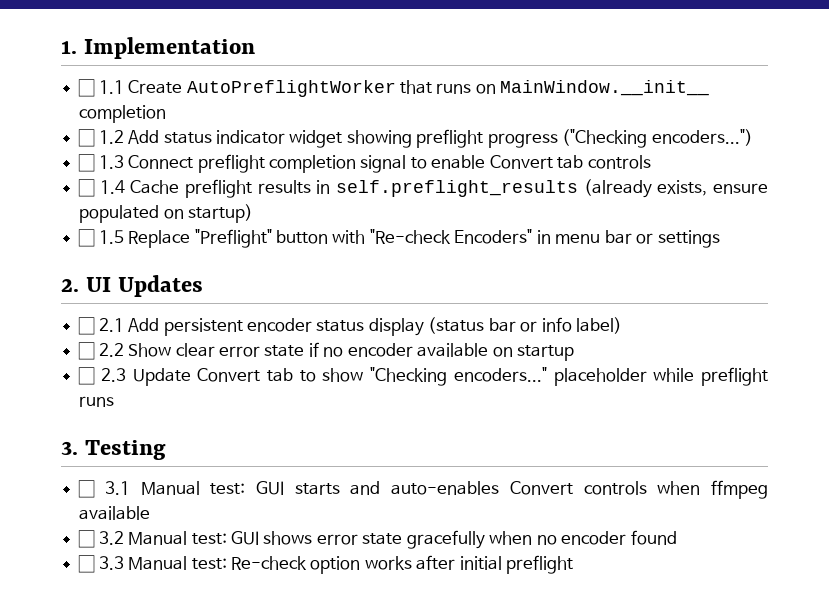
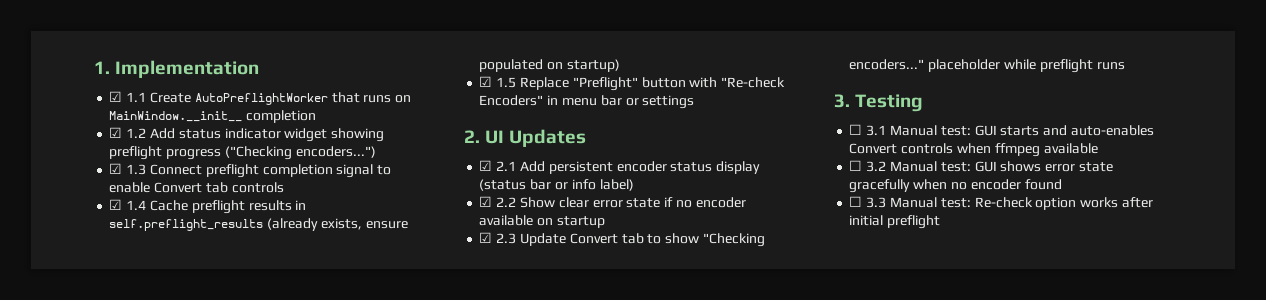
- ☐ 1.1 Create AutoPreflightWorker that runs on MainWindow.__init__ completion
+ ☑ 1.1 Create AutoPreflightWorker that runs on MainWindow.__init__ completion
- ☐ 1.2 Add status indicator widget showing preflight progress ("Checking encoders...")
+ ☑ 1.2 Add status indicator widget showing preflight progress ("Checking encoders...")
- ☐ 1.3 Connect preflight completion signal to enable Convert tab controls
+ ☑ 1.3 Connect preflight completion signal to enable Convert tab controls
- ☐ 1.4 Cache preflight results in self.preflight_results (already exists, ensure populated on startup)
+ ☑ 1.4 Cache preflight results in self.preflight_results (already exists, ensure populated on startup)
- ☐ 1.5 Replace "Preflight" button with "Re-check Encoders" in menu bar or settings
+ ☑ 1.5 Replace "Preflight" button with "Re-check Encoders" in menu bar or settings
- ☐ 2.1 Add persistent encoder status display (status bar or info label)
+ ☑ 2.1 Add persistent encoder status display (status bar or info label)
- ☐ 2.2 Show clear error state if no encoder available on startup
+ ☑ 2.2 Show clear error state if no encoder available on startup
- ☐ 2.3 Update Convert tab to show "Checking encoders..." placeholder while preflight runs
+ ☑ 2.3 Update Convert tab to show "Checking encoders..." placeholder while preflight runs

